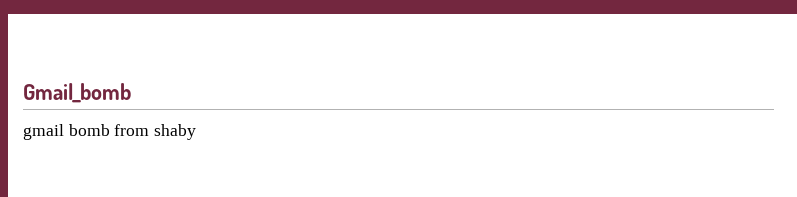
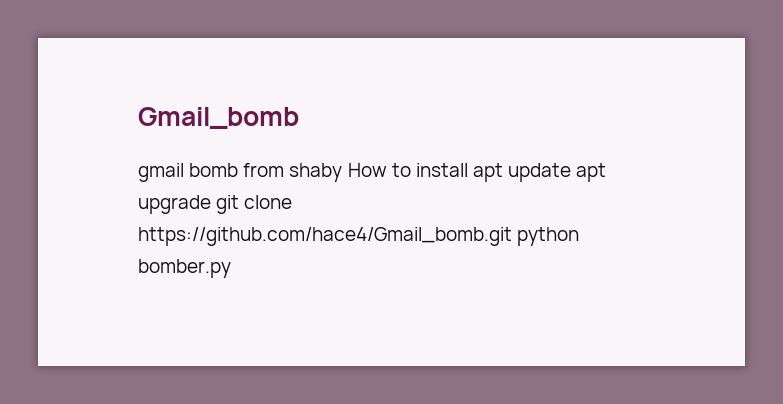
- gmail bomb from shaby
+ gmail bomb from shaby How to install apt update apt upgrade git clone https://github.com/hace4/Gmail_bomb.git python bomber.py

